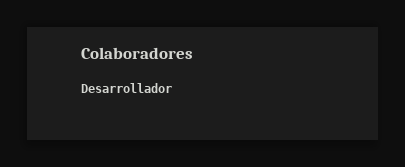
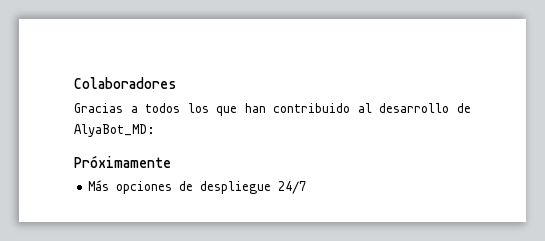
- Desarrollador
+ Gracias a todos los que han contribuido al desarrollo de AlyaBot_MD:
+ Próximamente
+ Más opciones de despliegue 24/7

